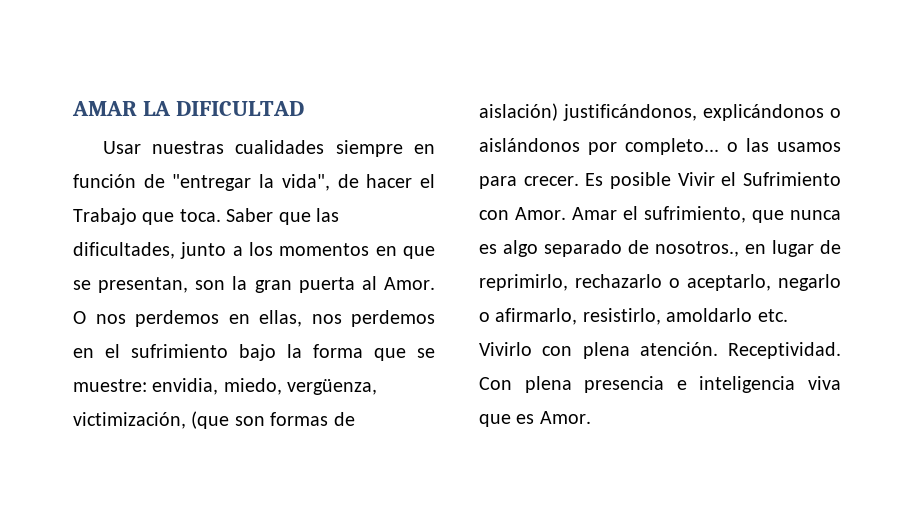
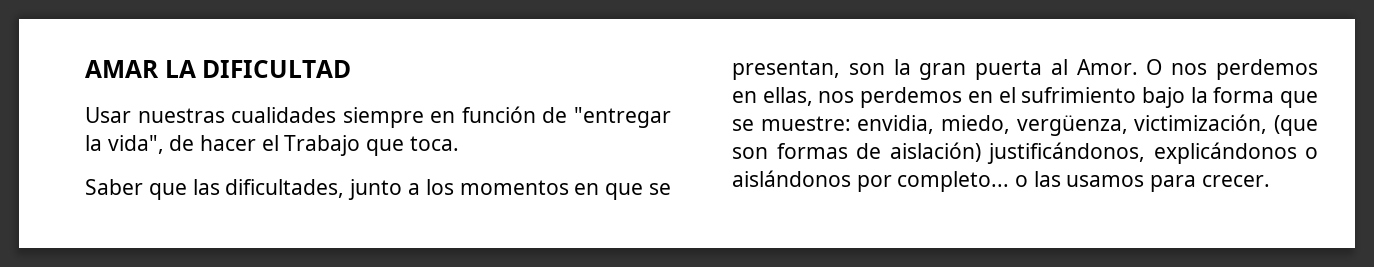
- Usar nuestras cualidades siempre en función de "entregar la vida", de hacer el Trabajo que toca. Saber que las dificultades, junto a los momentos en que se presentan, son la gran puerta al Amor.
+ Usar nuestras cualidades siempre en función de "entregar la vida", de hacer el Trabajo que toca.
+ Saber que las dificultades, junto a los momentos en que se presentan, son la gran puerta al Amor.
- Es posible Vivir el Sufrimiento con Amor. Amar el sufrimiento, que nunca es algo separado de nosotros., en lugar de reprimirlo, rechazarlo o aceptarlo, negarlo o afirmarlo, resistirlo, amoldarlo etc. Vivirlo con plena atención. Receptividad. Con plena presencia e inteligencia viva que es Amor.

